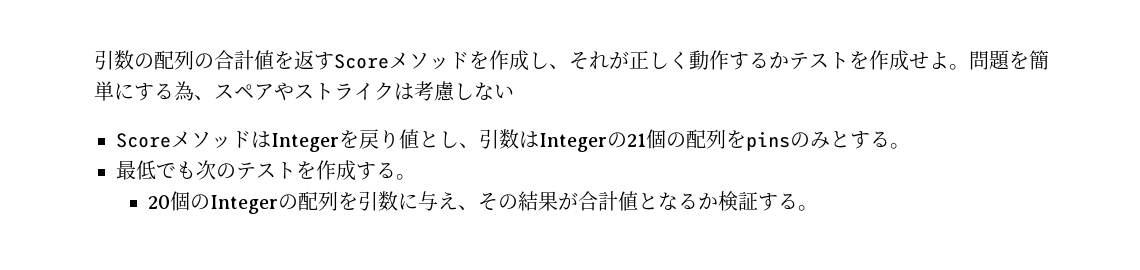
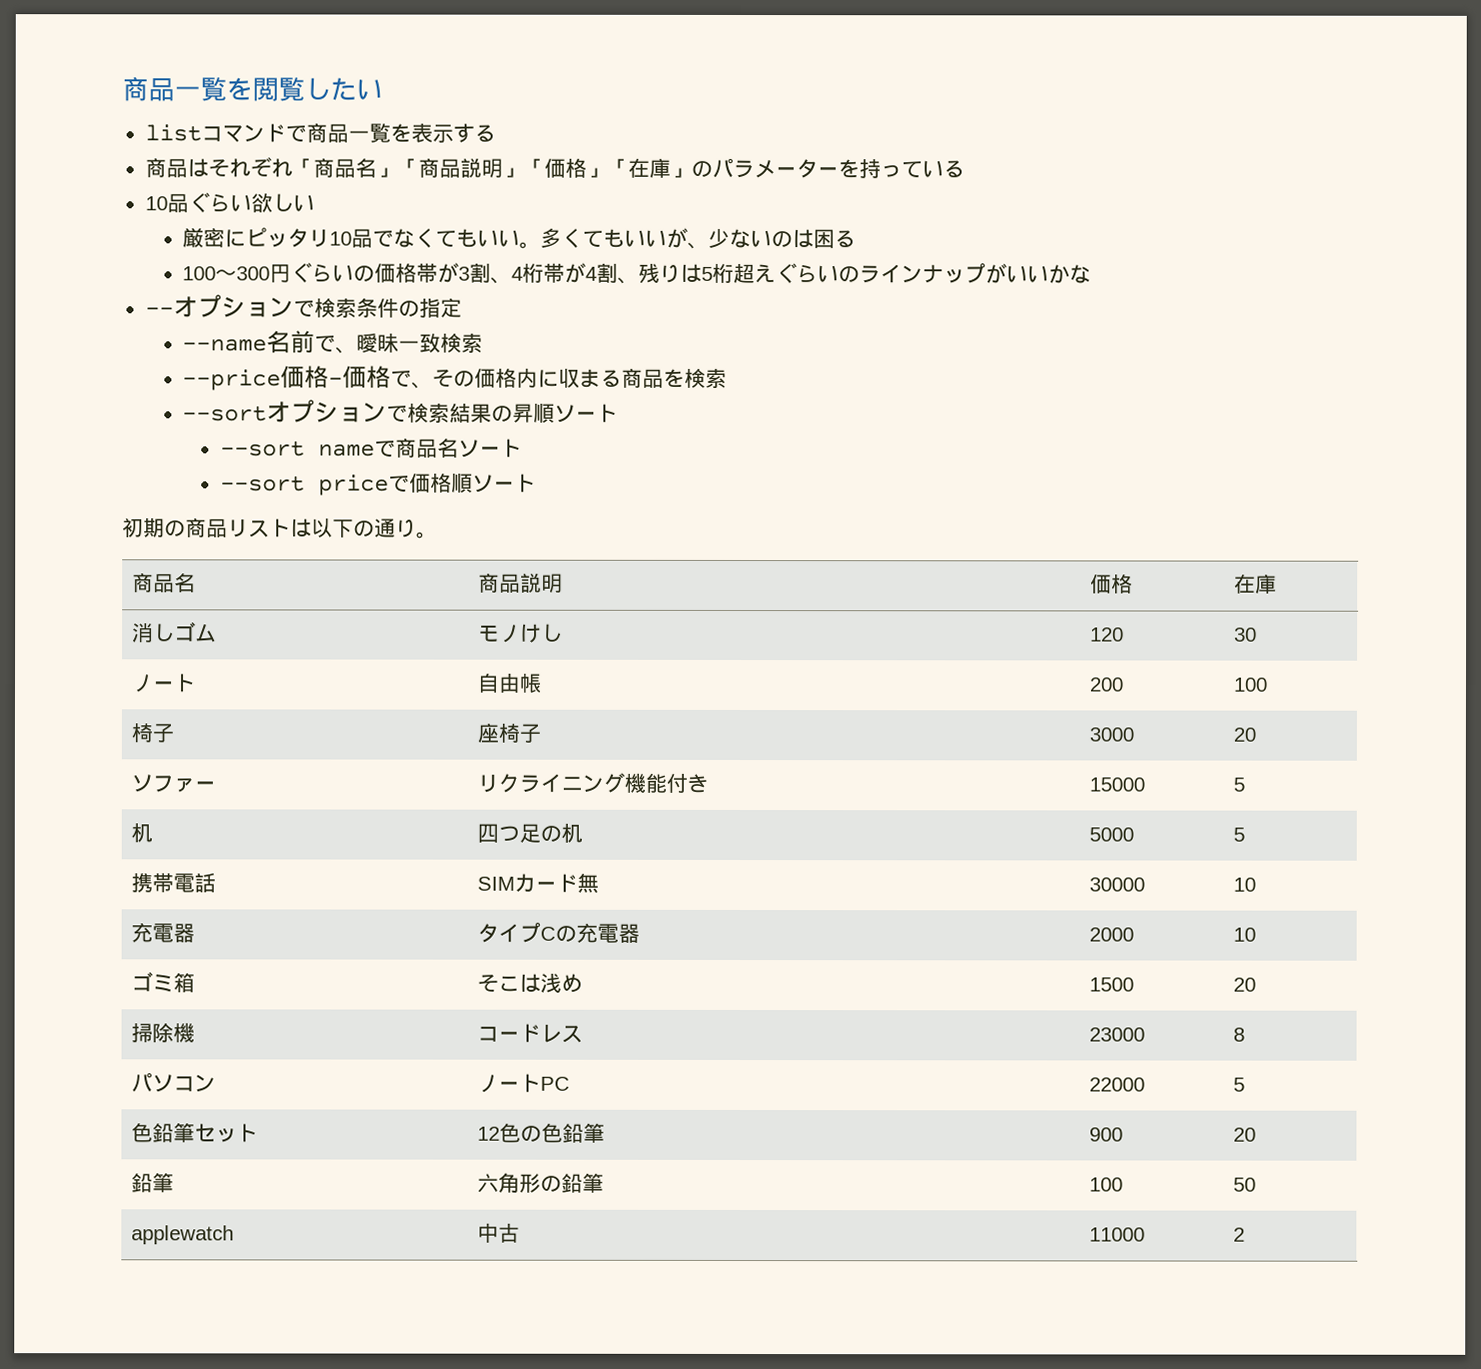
- 引数の配列の合計値を返すScoreメソッドを作成し、それが正しく動作するかテストを作成せよ。問題を簡単にする為、スペアやストライクは考慮しない
- ScoreメソッドはIntegerを戻り値とし、引数はIntegerの21個の配列をpinsのみとする。
- 最低でも次のテストを作成する。
- 20個のIntegerの配列を引数に与え、その結果が合計値となるか検証する。
+ 商品一覧を閲覧したい
+ listコマンドで商品一覧を表示する
+ 商品はそれぞれ「商品名」「商品説明」「価格」「在庫」のパラメーターを持っている
+ 10品ぐらい欲しい
+ 厳密にピッタリ10品でなくてもいい。多くてもいいが、少ないのは困る
+ 100〜300円ぐらいの価格帯が3割、4桁帯が4割、残りは5桁超えぐらいのラインナップがいいかな
+ --オプションで検索条件の指定
+ --name名前で、曖昧一致検索
+ --price価格-価格で、その価格内に収まる商品を検索
+ --sortオプションで検索結果の昇順ソート
+ --sort nameで商品名ソート
+ --sort priceで価格順ソート
+ 初期の商品リストは以下の通り。
+ 商品名 | 商品説明 | 価格 | 在庫
+ 消しゴム | モノけし | 120 | 30
+ ノート | 自由帳 | 200 | 100
+ 椅子 | 座椅子 | 3000 | 20
+ ソファー | リクライニング機能付き | 15000 | 5
+ 机 | 四つ足の机 | 5000 | 5
+ 携帯電話 | SIMカード無 | 30000 | 10
+ 充電器 | タイプCの充電器 | 2000 | 10
+ ゴミ箱 | そこは浅め | 1500 | 20
+ 掃除機 | コードレス | 23000 | 8
+ パソコン | ノートPC | 22000 | 5
+ 色鉛筆セット | 12色の色鉛筆 | 900 | 20
+ 鉛筆 | 六角形の鉛筆 | 100 | 50
+ applewatch | 中古 | 11000 | 2

